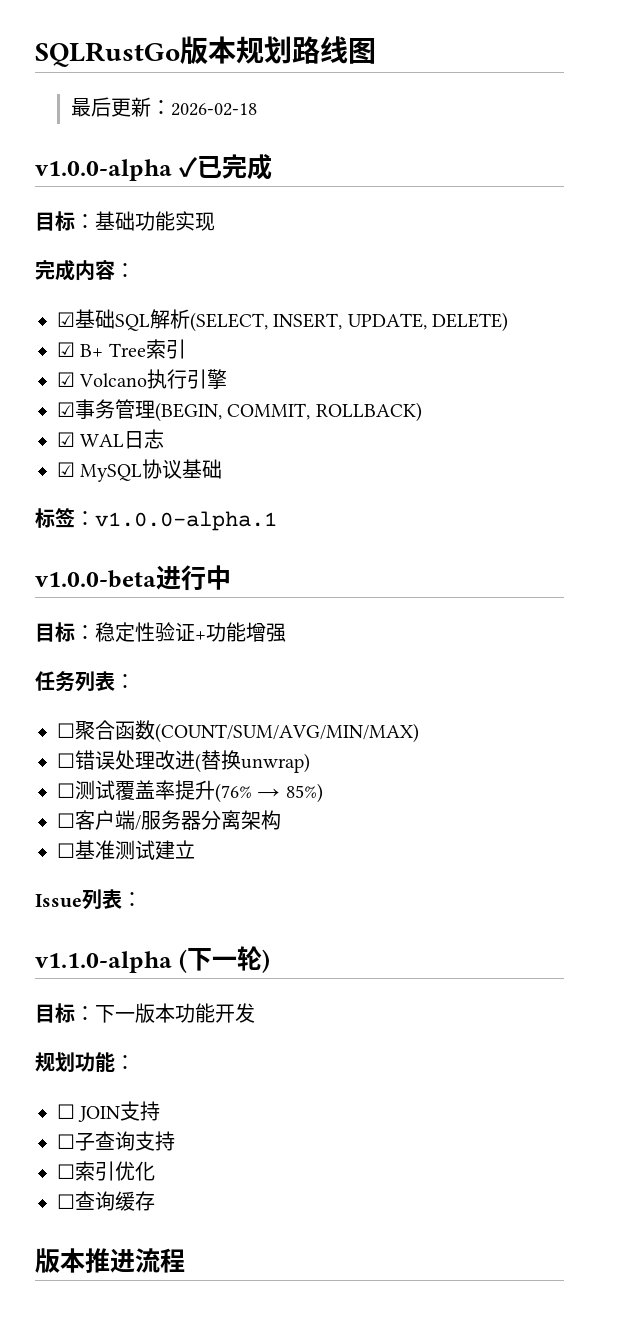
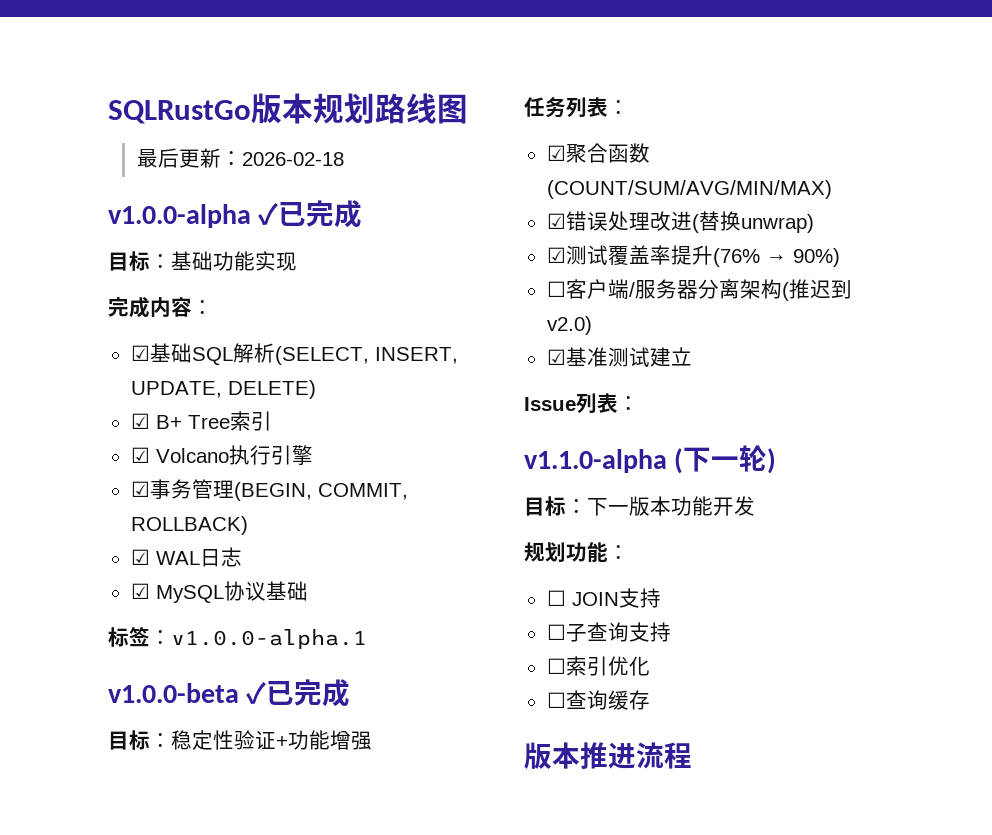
- v1.0.0-beta进行中
+ v1.0.0-beta ✓已完成
- ☐聚合函数(COUNT/SUM/AVG/MIN/MAX)
+ ☑聚合函数(COUNT/SUM/AVG/MIN/MAX)
- ☐错误处理改进(替换unwrap)
+ ☑错误处理改进(替换unwrap)
- ☐测试覆盖率提升(76% → 85%)
+ ☑测试覆盖率提升(76% → 90%)
- ☐客户端/服务器分离架构
- ☐基准测试建立
+ ☐客户端/服务器分离架构(推迟到v2.0)
+ ☑基准测试建立

